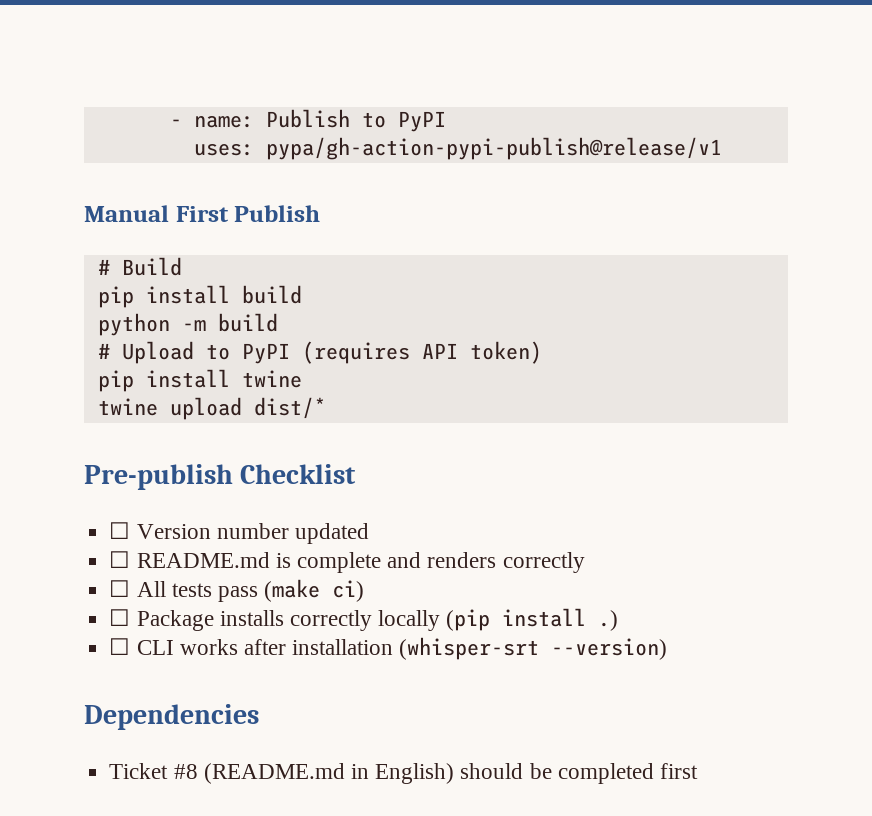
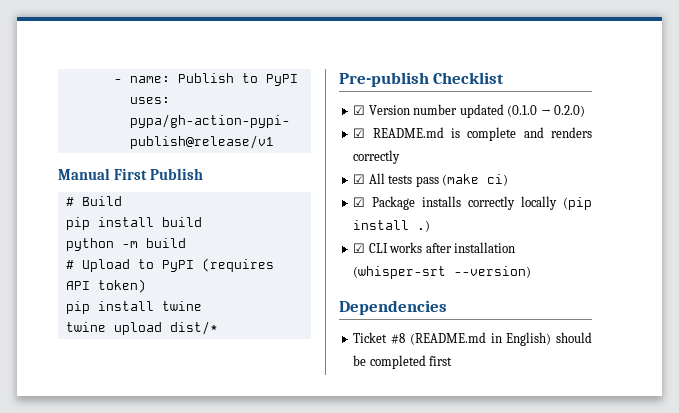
- ☐ Version number updated
- ☐ README.md is complete and renders correctly
+ ☑ Version number updated (0.1.0 → 0.2.0)
+ ☑ README.md is complete and renders correctly
- ☐ All tests pass (make ci)
+ ☑ All tests pass (make ci)
- ☐ Package installs correctly locally (pip install .)
+ ☑ Package installs correctly locally (pip install .)
- ☐ CLI works after installation (whisper-srt --version)
+ ☑ CLI works after installation (whisper-srt --version)

